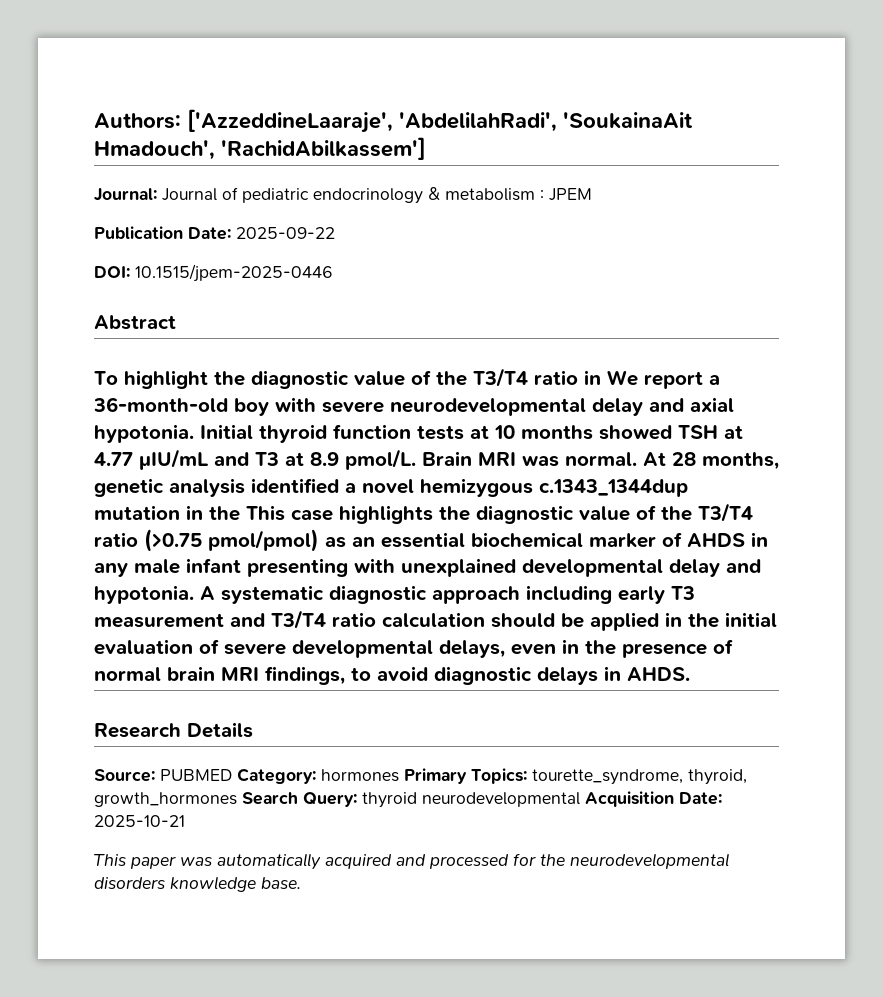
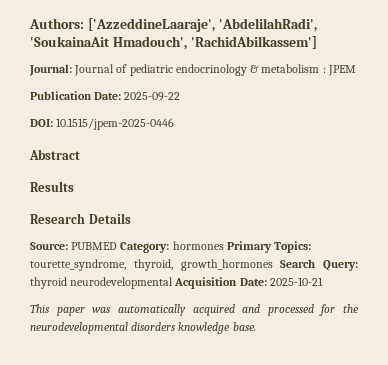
- To highlight the diagnostic value of the T3/T4 ratio in We report a 36-month-old boy with severe neurodevelopmental delay and axial hypotonia. Initial thyroid function tests at 10 months showed TSH at 4.77 μIU/mL and T3 at 8.9 pmol/L. Brain MRI was normal. At 28 months, genetic analysis identified a novel hemizygous c.1343_1344dup mutation in the This case highlights the diagnostic value of the T3/T4 ratio (>0.75 pmol/pmol) as an essential biochemical marker of AHDS in any male infant presenting with unexplained developmental delay and hypotonia. A systematic diagnostic approach including early T3 measurement and T3/T4 ratio calculation should be applied in the initial evaluation of severe developmental delays, even in the presence of normal brain MRI findings, to avoid diagnostic delays in AHDS.
+ Results

